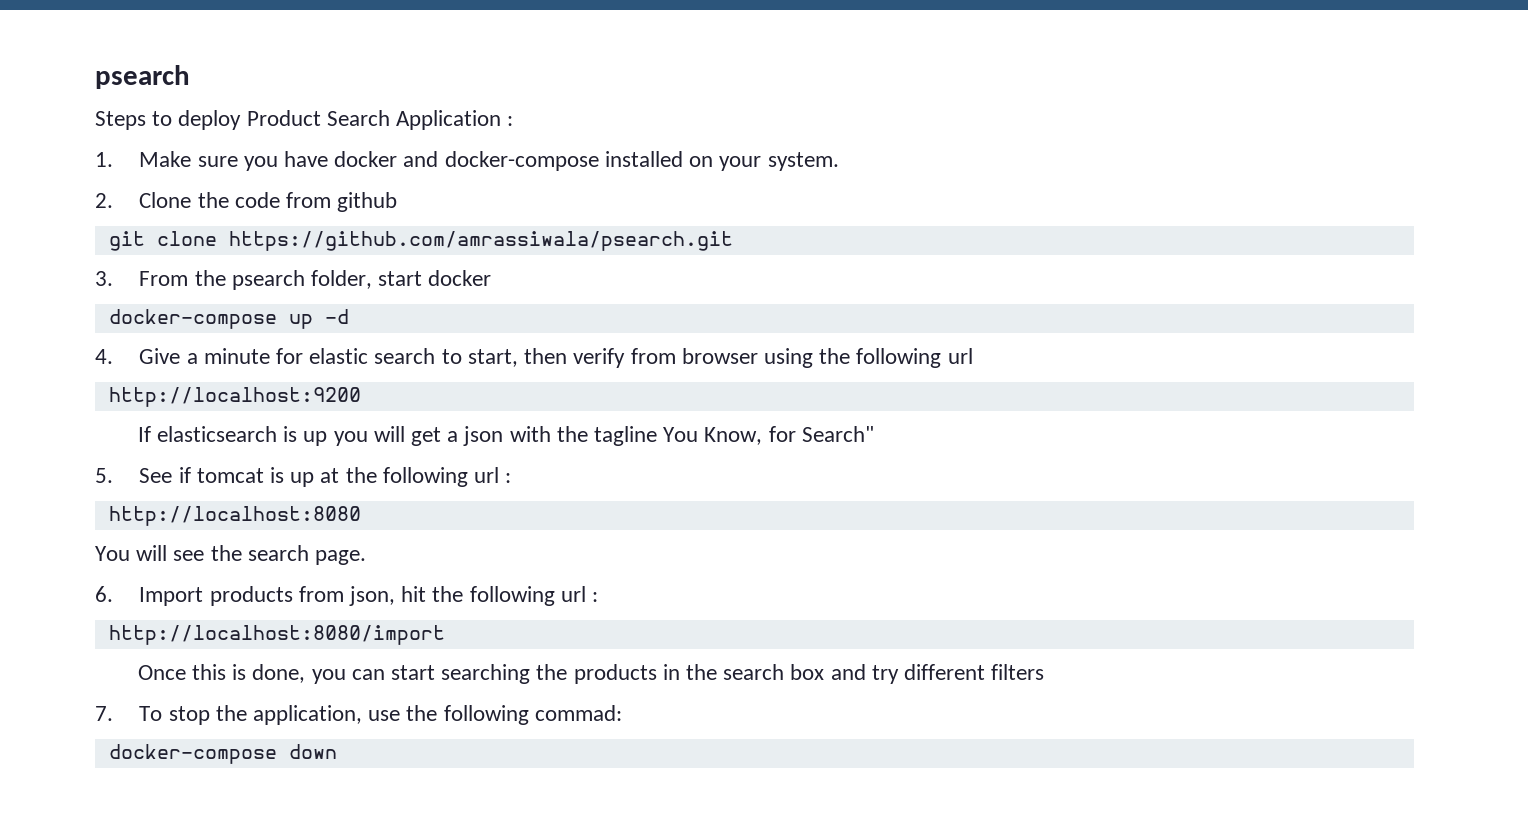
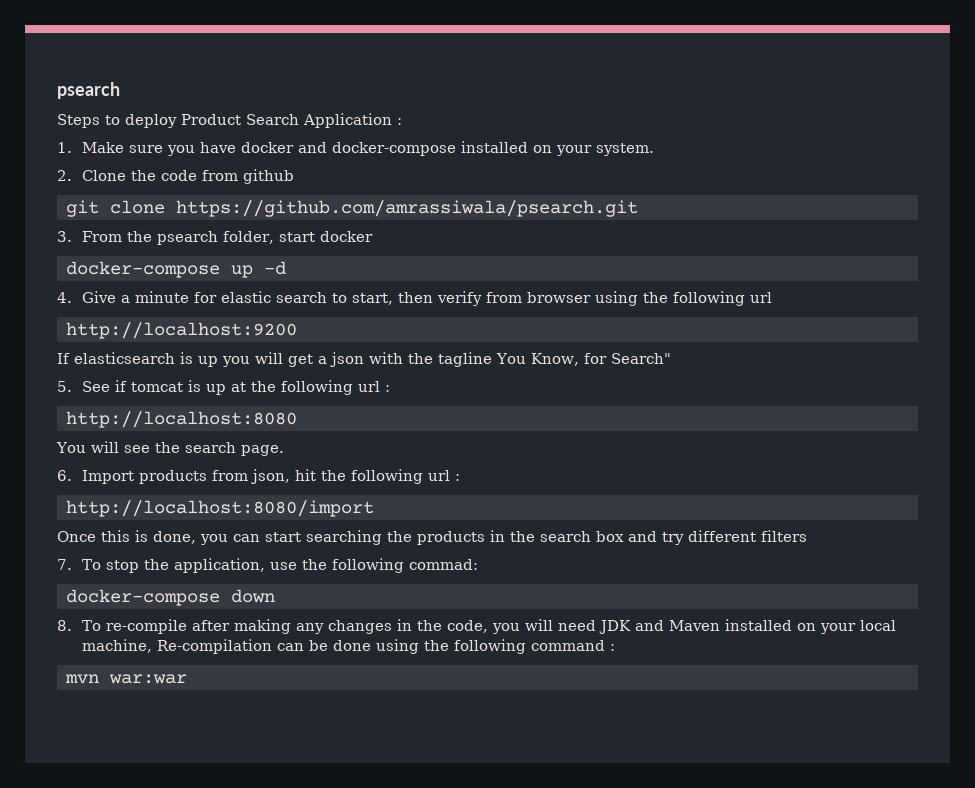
+ 8. To re-compile after making any changes in the code, you will need JDK and Maven installed on your local machine, Re-compilation can be done using the following command :
+ mvn war:war

